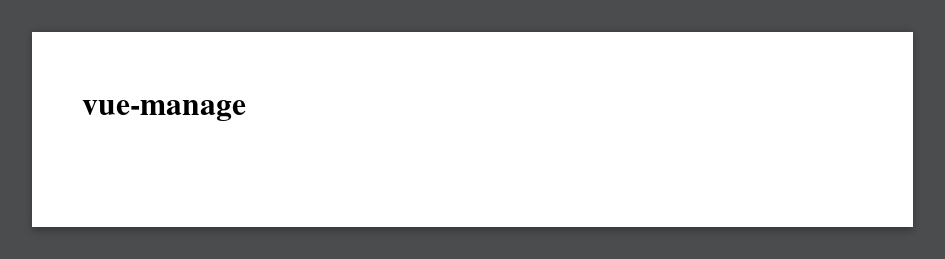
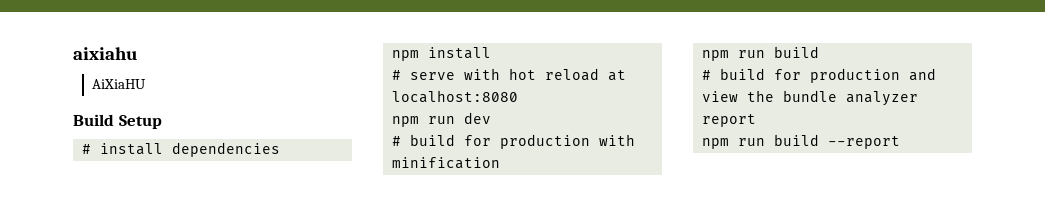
- vue-manage
+ aixiahu
+ AiXiaHU
+ Build Setup
+ # install dependencies
+ npm install
+ # serve with hot reload at localhost:8080
+ npm run dev
+ # build for production with minification
+ npm run build
+ # build for production and view the bundle analyzer report
+ npm run build --report

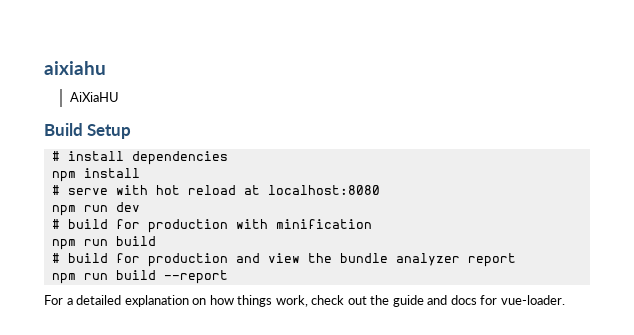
+ For a detailed explanation on how things work, check out the guide and docs for vue-loader.

